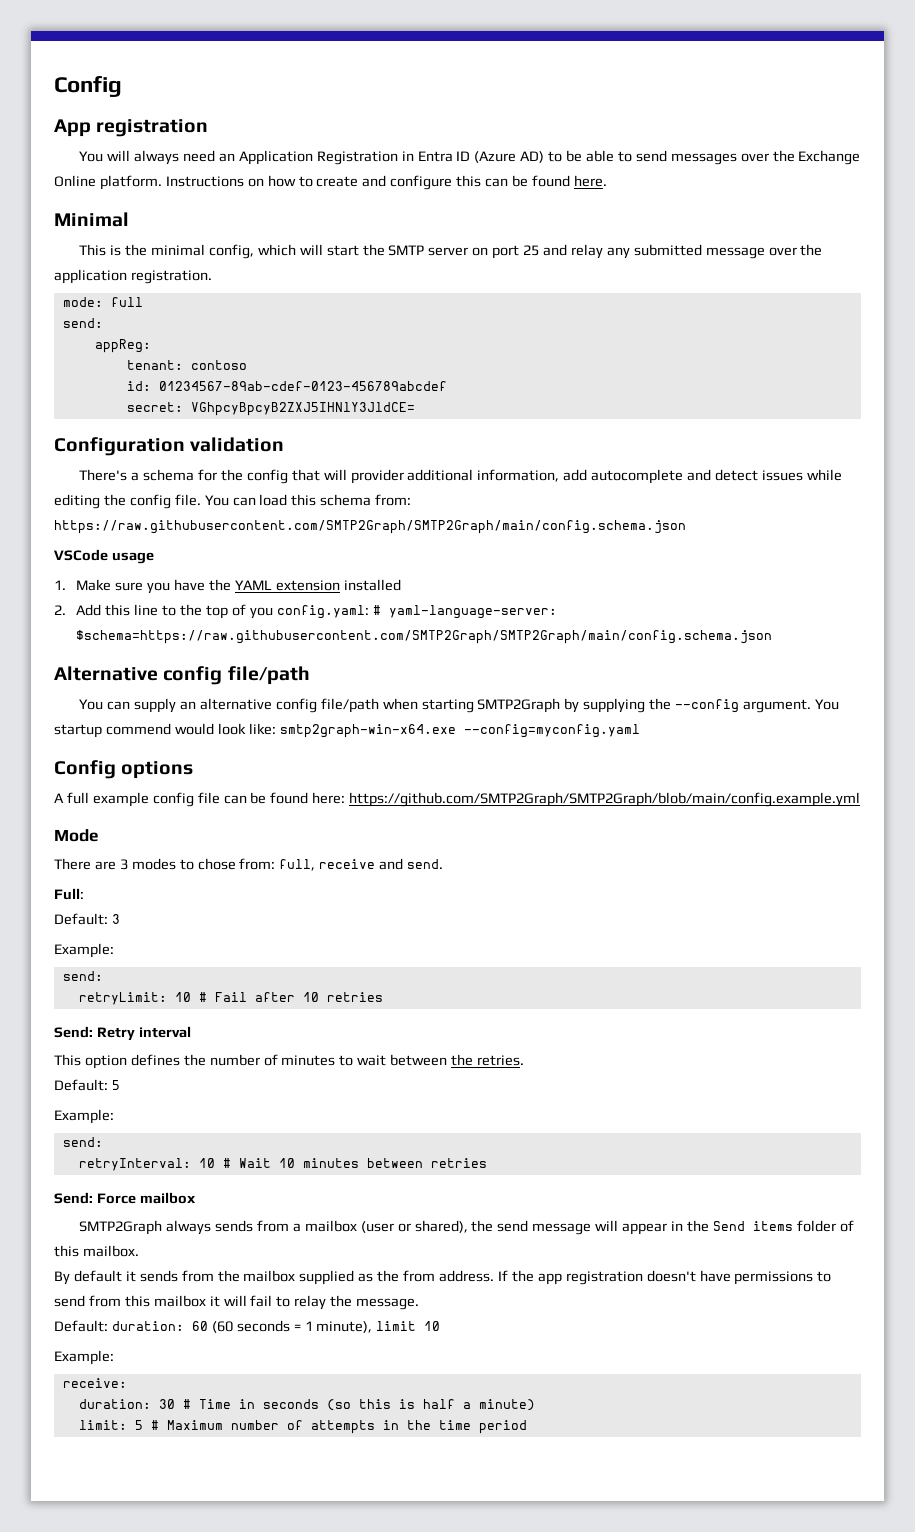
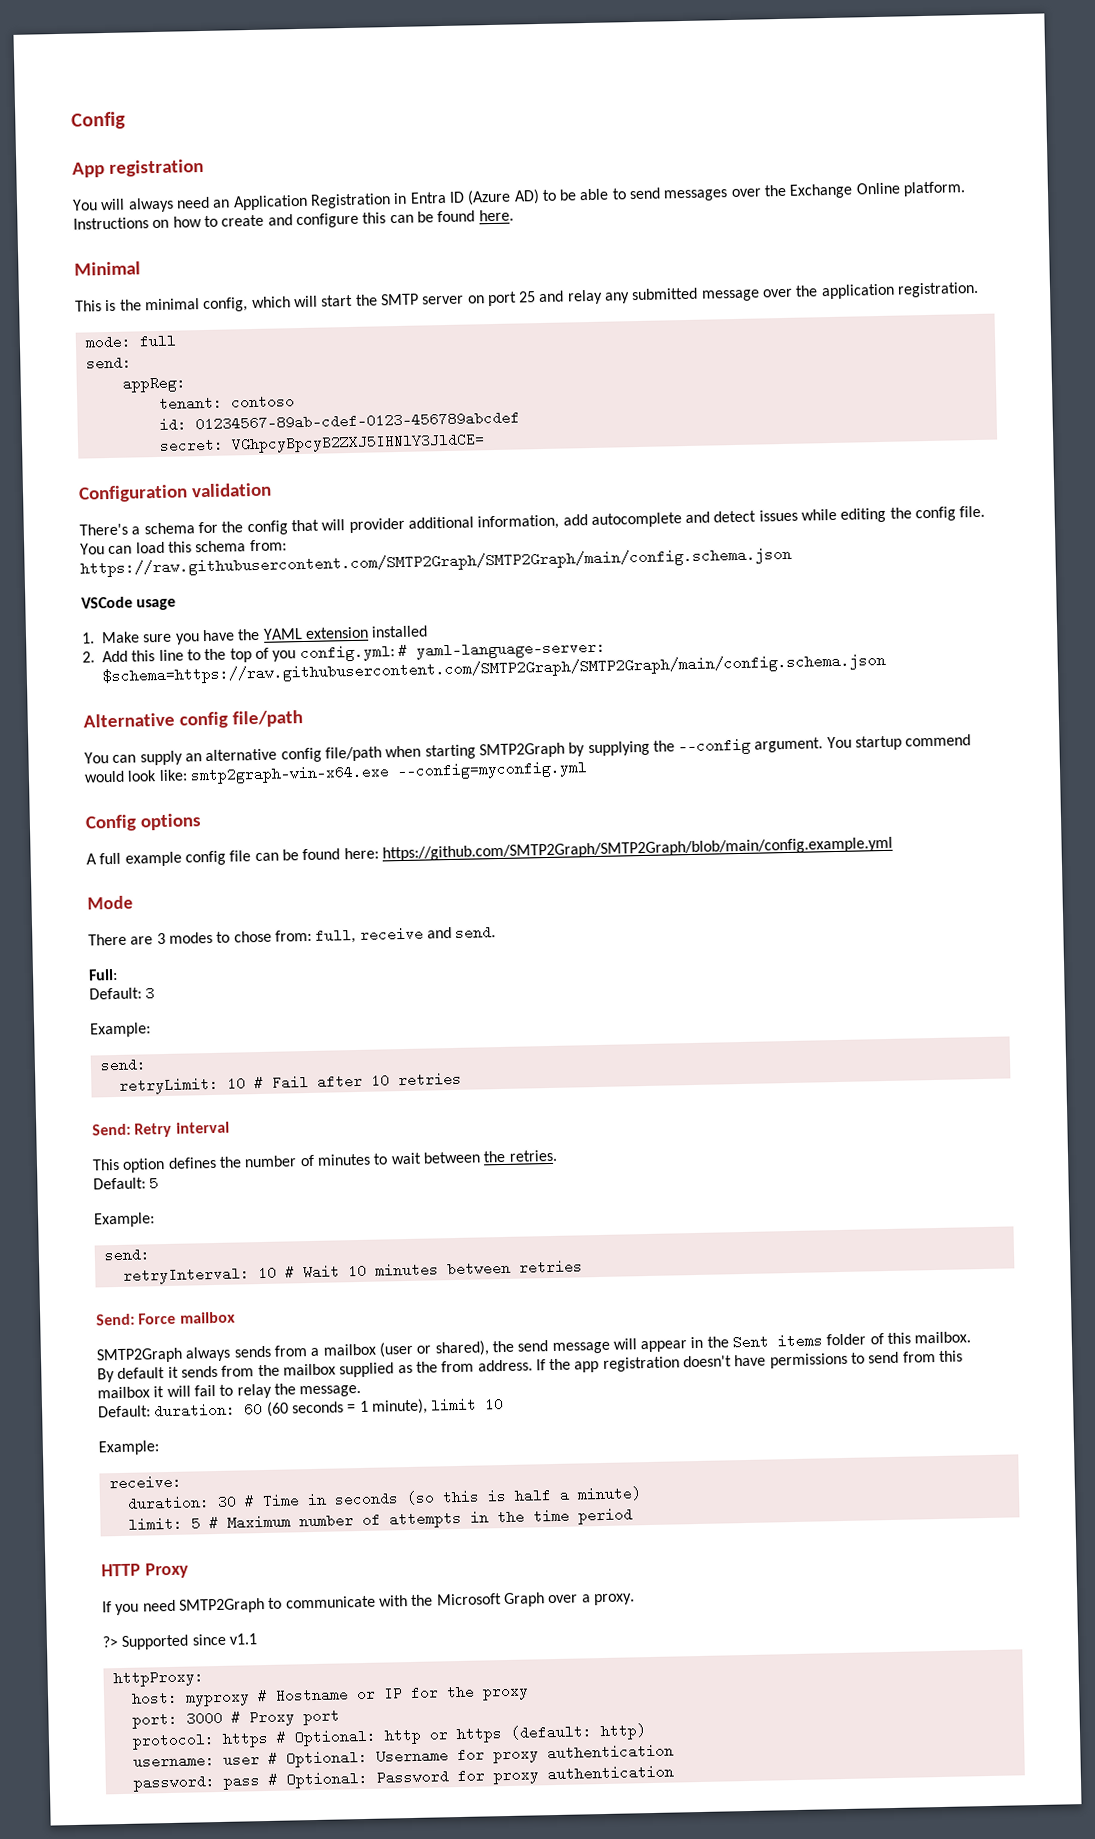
- 2. Add this line to the top of you config.yaml: # yaml-language-server: $schema=https://raw.githubusercontent.com/SMTP2Graph/SMTP2Graph/main/config.schema.json
+ 2. Add this line to the top of you config.yml: # yaml-language-server: $schema=https://raw.githubusercontent.com/SMTP2Graph/SMTP2Graph/main/config.schema.json
- You startup commend would look like: smtp2graph-win-x64.exe --config=myconfig.yaml
+ You startup commend would look like: smtp2graph-win-x64.exe --config=myconfig.yml
- SMTP2Graph always sends from a mailbox (user or shared), the send message will appear in the Send items folder of this mailbox.
+ SMTP2Graph always sends from a mailbox (user or shared), the send message will appear in the Sent items folder of this mailbox.
+ HTTP Proxy
+ If you need SMTP2Graph to communicate with the Microsoft Graph over a proxy.
+ ?> Supported since v1.1
+ httpProxy:
+ host: myproxy # Hostname or IP for the proxy
+ port: 3000 # Proxy port
+ protocol: https # Optional: http or https (default: http)
+ username: user # Optional: Username for proxy authentication
+ password: pass # Optional: Password for proxy authentication

